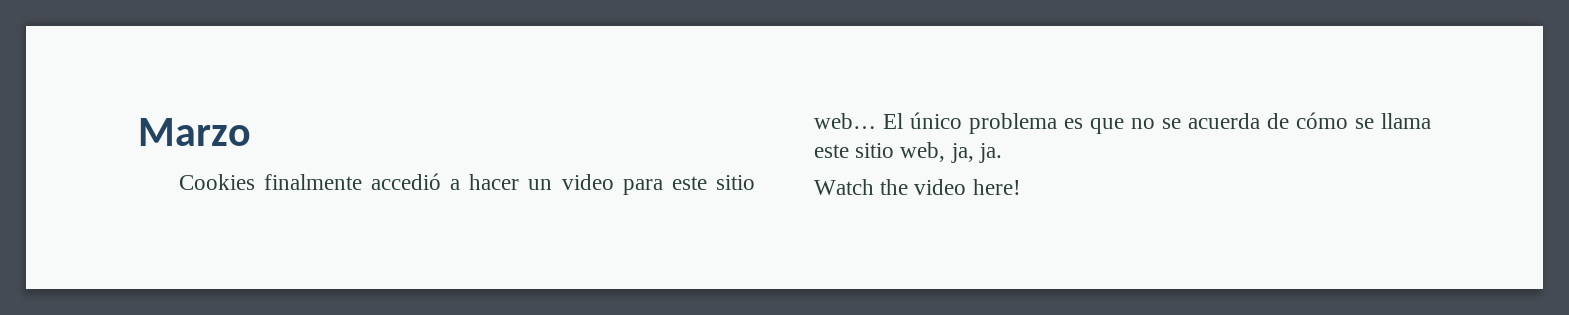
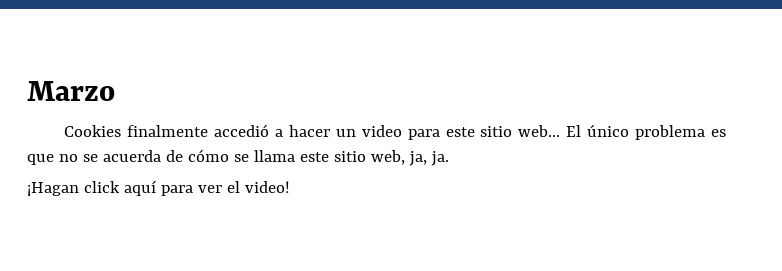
- Watch the video here!
+ ¡Hagan click aquí para ver el video!

